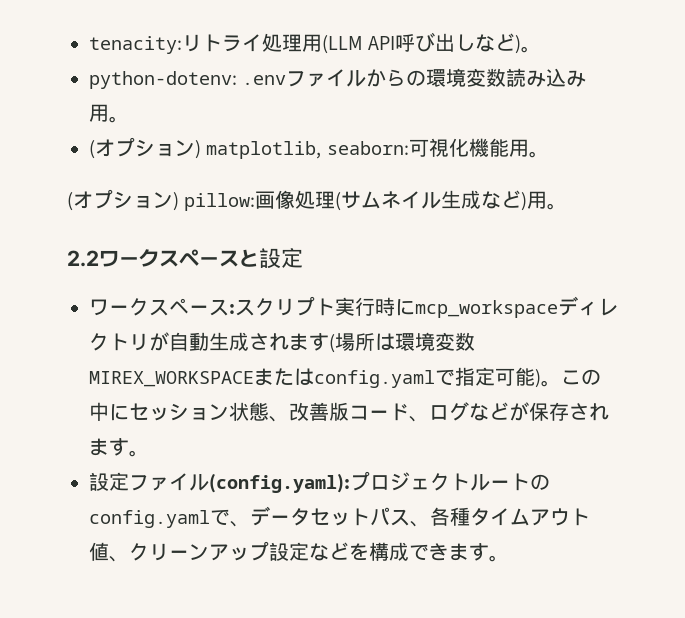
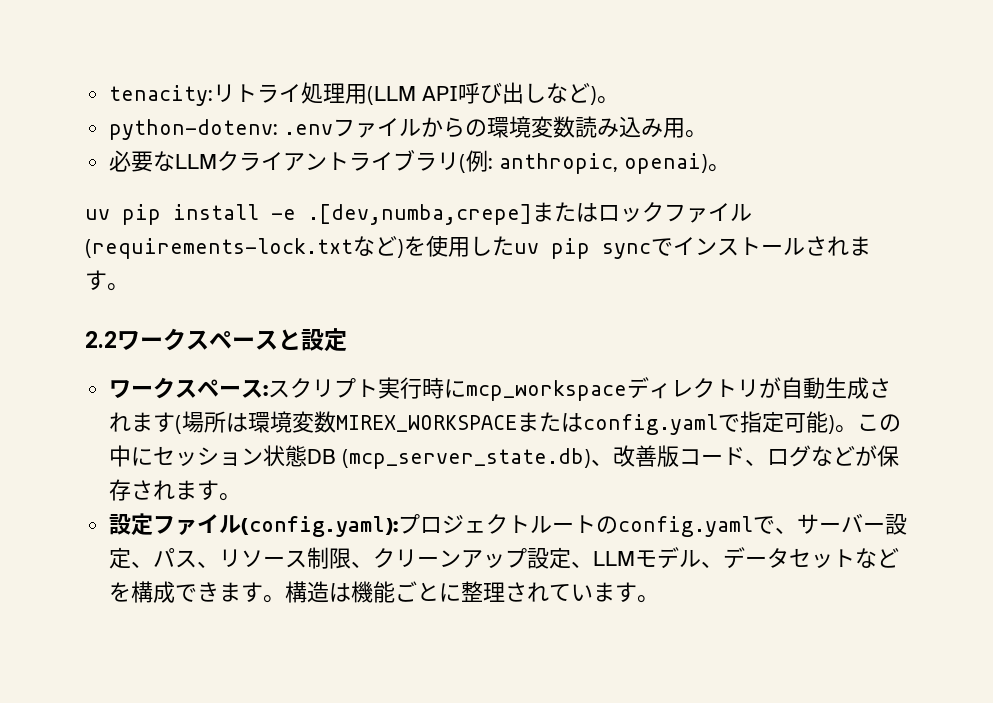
- (オプション) matplotlib, seaborn:可視化機能用。
- (オプション) pillow:画像処理(サムネイル生成など)用。
+ 必要なLLMクライアントライブラリ(例: anthropic, openai)。
+ uv pip install -e .[dev,numba,crepe]またはロックファイル(requirements-lock.txtなど)を使用したuv pip syncでインストールされます。
- この中にセッション状態、改善版コード、ログなどが保存されます。
+ この中にセッション状態DB (mcp_server_state.db)、改善版コード、ログなどが保存されます。
- 設定ファイル(config.yaml):プロジェクトルートのconfig.yamlで、データセットパス、各種タイムアウト値、クリーンアップ設定などを構成できます。
+ 設定ファイル(config.yaml):プロジェクトルートのconfig.yamlで、サーバー設定、パス、リソース制限、クリーンアップ設定、LLMモデル、データセットなどを構成できます。
+ 構造は機能ごとに整理されています。

